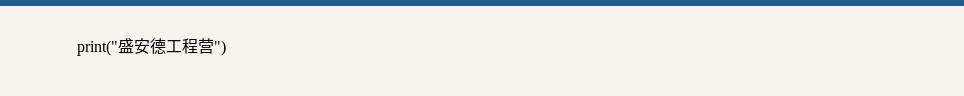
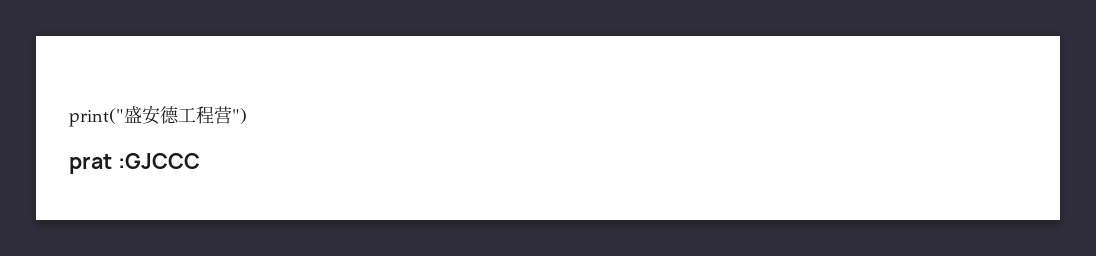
+ prat :GJCCC

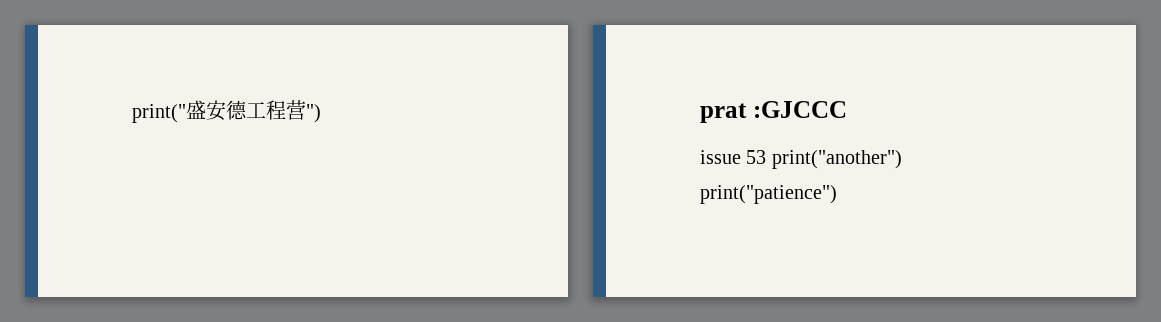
+ issue 53 print("another") print("patience")

